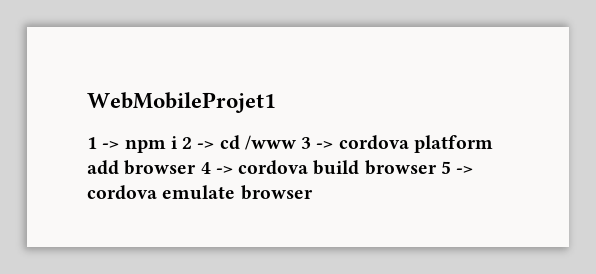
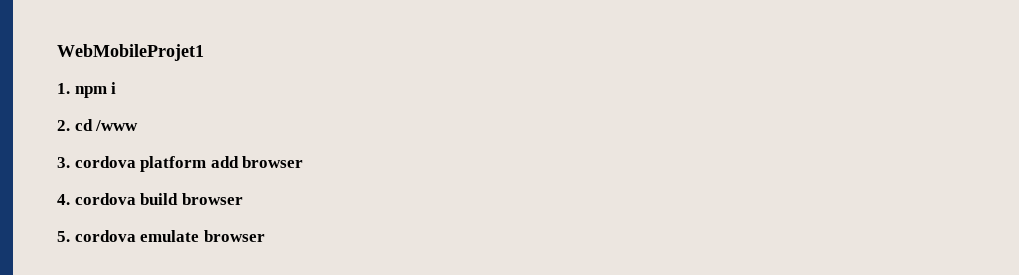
- 1 -> npm i 2 -> cd /www 3 -> cordova platform add browser 4 -> cordova build browser 5 -> cordova emulate browser
+ 1. npm i
+ 2. cd /www
+ 3. cordova platform add browser
+ 4. cordova build browser
+ 5. cordova emulate browser

